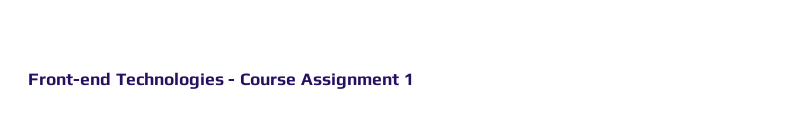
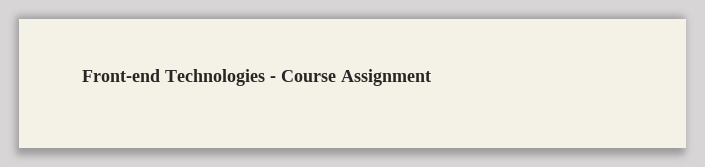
- Front-end Technologies - Course Assignment 1
+ Front-end Technologies - Course Assignment

